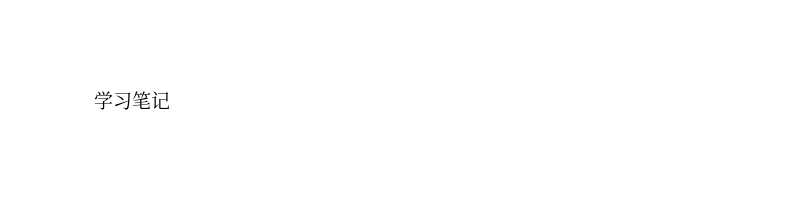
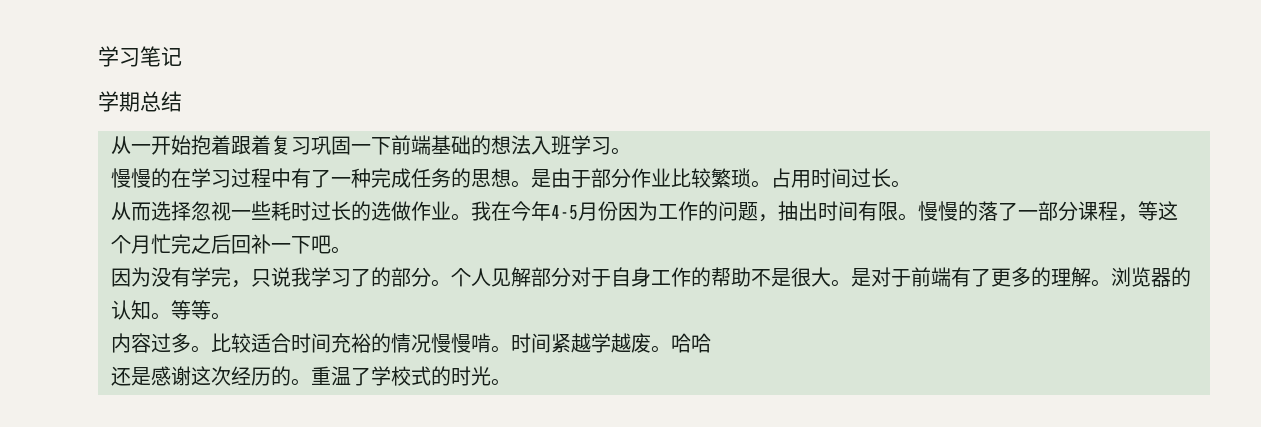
+ 学期总结
+ 从一开始抱着跟着复习巩固一下前端基础的想法入班学习。
+ 慢慢的在学习过程中有了一种完成任务的思想。是由于部分作业比较繁琐。占用时间过长。
+ 从而选择忽视一些耗时过长的选做作业。我在今年4-5月份因为工作的问题，抽出时间有限。慢慢的落了一部分课程，等这个月忙完之后回补一下吧。
+ 因为没有学完，只说我学习了的部分。个人见解部分对于自身工作的帮助不是很大。是对于前端有了更多的理解。浏览器的认知。等等。
+ 内容过多。比较适合时间充裕的情况慢慢啃。时间紧越学越废。哈哈
+ 还是感谢这次经历的。重温了学校式的时光。

